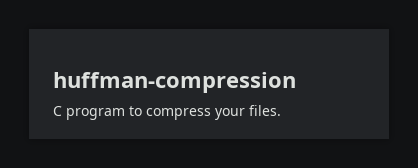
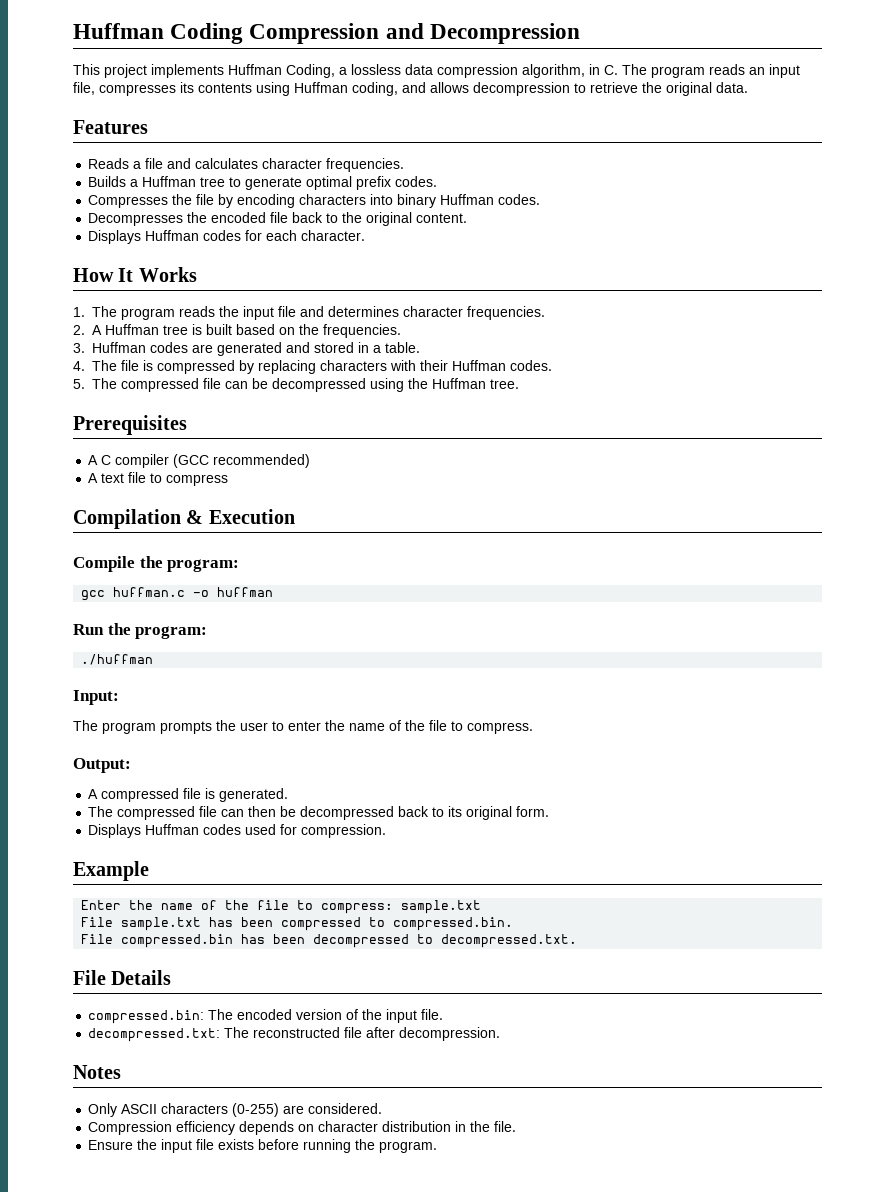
- huffman-compression
- C program to compress your files.
+ Huffman Coding Compression and Decompression
+ This project implements Huffman Coding, a lossless data compression algorithm, in C. The program reads an input file, compresses its contents using Huffman coding, and allows decompression to retrieve the original data.
+ Features
+ Reads a file and calculates character frequencies.
+ Builds a Huffman tree to generate optimal prefix codes.
+ Compresses the file by encoding characters into binary Huffman codes.
+ Decompresses the encoded file back to the original content.
+ Displays Huffman codes for each character.
+ How It Works
+ 1. The program reads the input file and determines character frequencies.
+ 2. A Huffman tree is built based on the frequencies.
+ 3. Huffman codes are generated and stored in a table.
+ 4. The file is compressed by replacing characters with their Huffman codes.
+ 5. The compressed file can be decompressed using the Huffman tree.
+ Prerequisites
+ A C compiler (GCC recommended)
+ A text file to compress
+ Compilation & Execution
+ Compile the program:
+ gcc huffman.c -o huffman
+ Run the program:
+ ./huffman
+ Input:
+ The program prompts the user to enter the name of the file to compress.
+ Output:
+ A compressed file is generated.
+ The compressed file can then be decompressed back to its original form.
+ Displays Huffman codes used for compression.
+ Example
+ Enter the name of the file to compress: sample.txt
+ File sample.txt has been compressed to compressed.bin.
+ File compressed.bin has been decompressed to decompressed.txt.
+ File Details
+ compressed.bin: The encoded version of the input file.
+ decompressed.txt: The reconstructed file after decompression.
+ Notes
+ Only ASCII characters (0-255) are considered.
+ Compression efficiency depends on character distribution in the file.
+ Ensure the input file exists before running the program.

